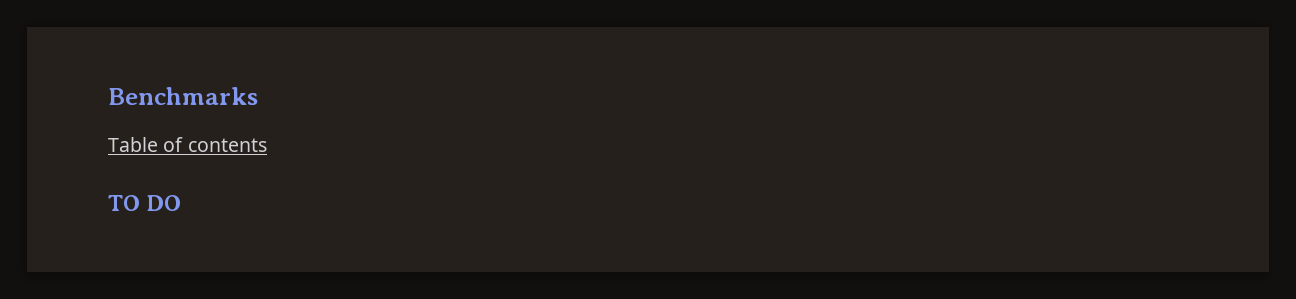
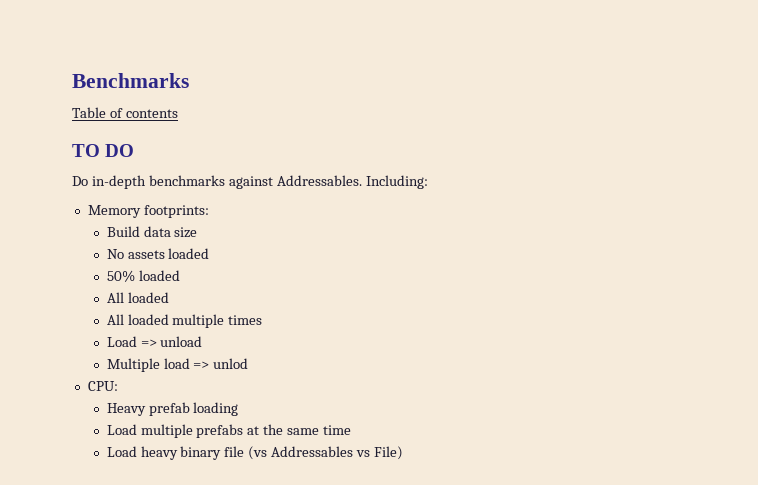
+ Do in-depth benchmarks against Addressables. Including:
+ Memory footprints:
+ Build data size
+ No assets loaded
+ 50% loaded
+ All loaded
+ All loaded multiple times
+ Load => unload
+ Multiple load => unlod
+ CPU:
+ Heavy prefab loading
+ Load multiple prefabs at the same time
+ Load heavy binary file (vs Addressables vs File)

